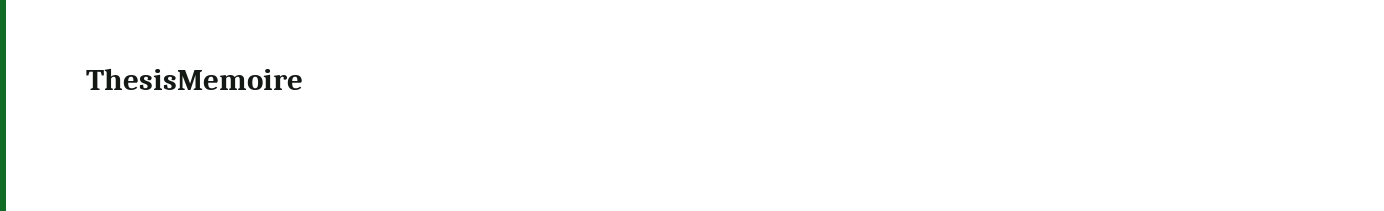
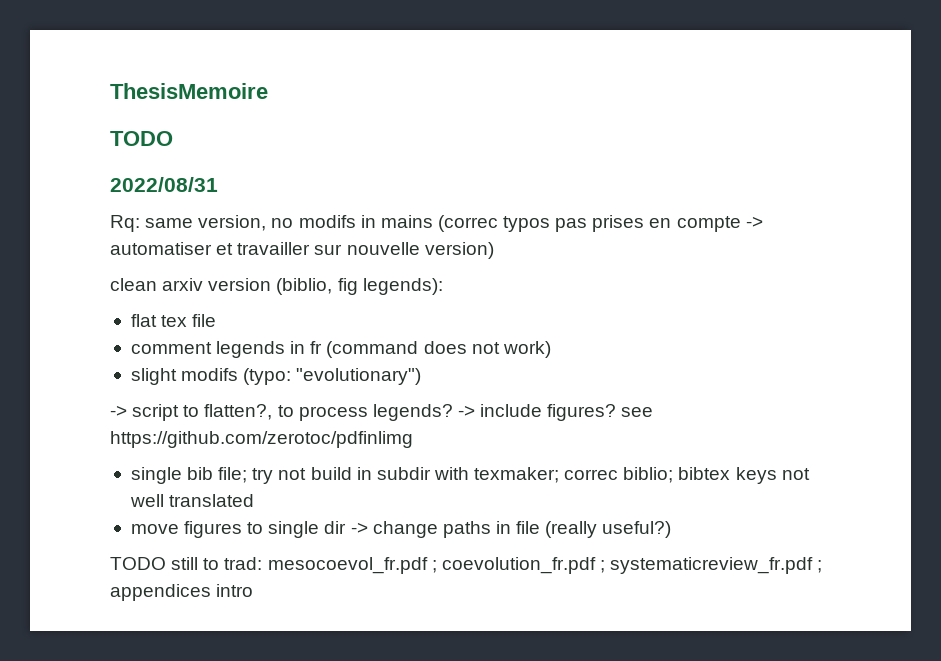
  ThesisMemoire
+ TODO
+ 2022/08/31
+ Rq: same version, no modifs in mains (correc typos pas prises en compte -> automatiser et travailler sur nouvelle version)
+ clean arxiv version (biblio, fig legends):
+ flat tex file
+ comment legends in fr (command does not work)
+ slight modifs (typo: "evolutionary")
+ -> script to flatten?, to process legends? -> include figures? see https://github.com/zerotoc/pdfinlimg
+ single bib file; try not build in subdir with texmaker; correc biblio; bibtex keys not well translated
+ move figures to single dir -> change paths in file (really useful?)
+ TODO still to trad: mesocoevol_fr.pdf ; coevolution_fr.pdf ; systematicreview_fr.pdf ; appendices intro

